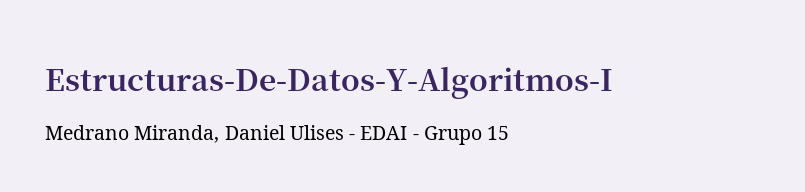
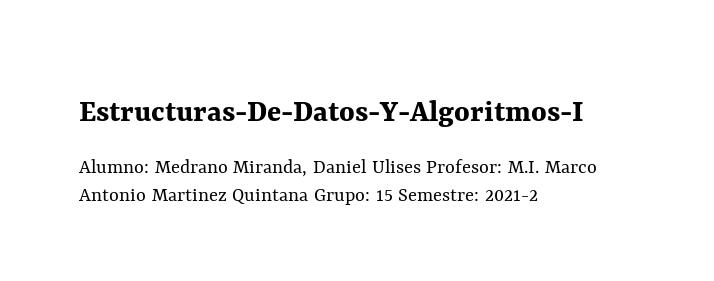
- Medrano Miranda, Daniel Ulises - EDAI - Grupo 15
+ Alumno: Medrano Miranda, Daniel Ulises Profesor: M.I. Marco Antonio Martinez Quintana Grupo: 15 Semestre: 2021-2

